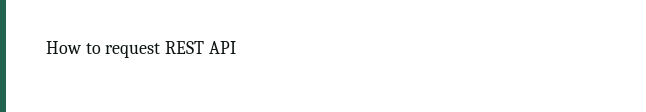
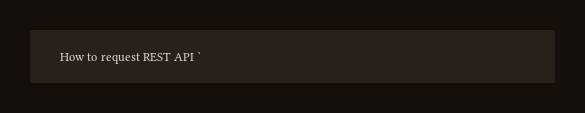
- How to request REST API
+ How to request REST API `

